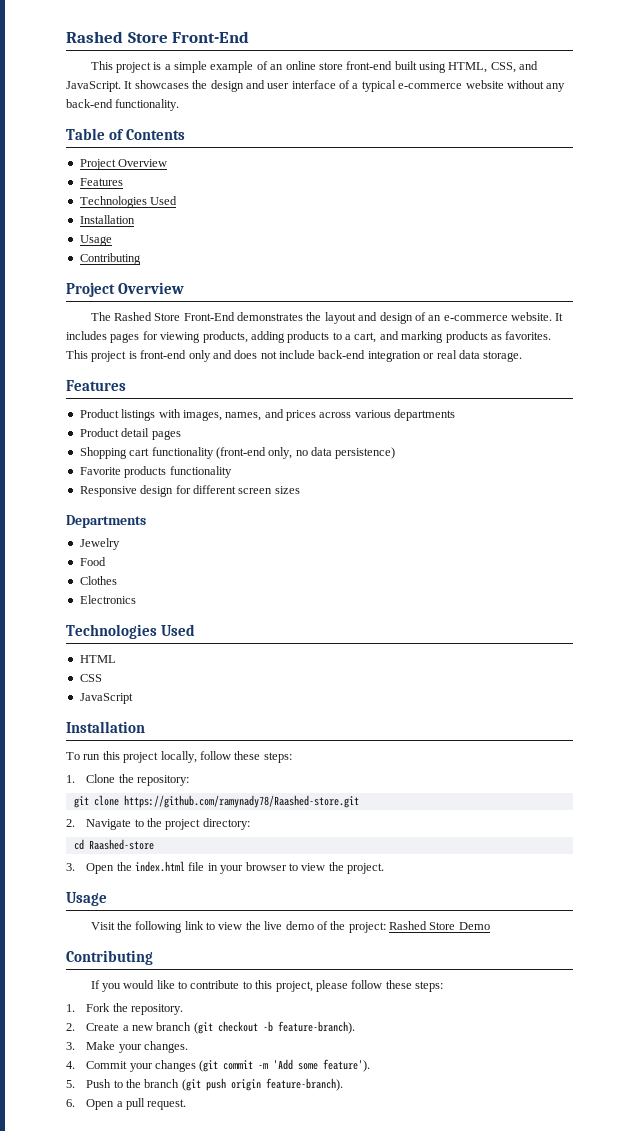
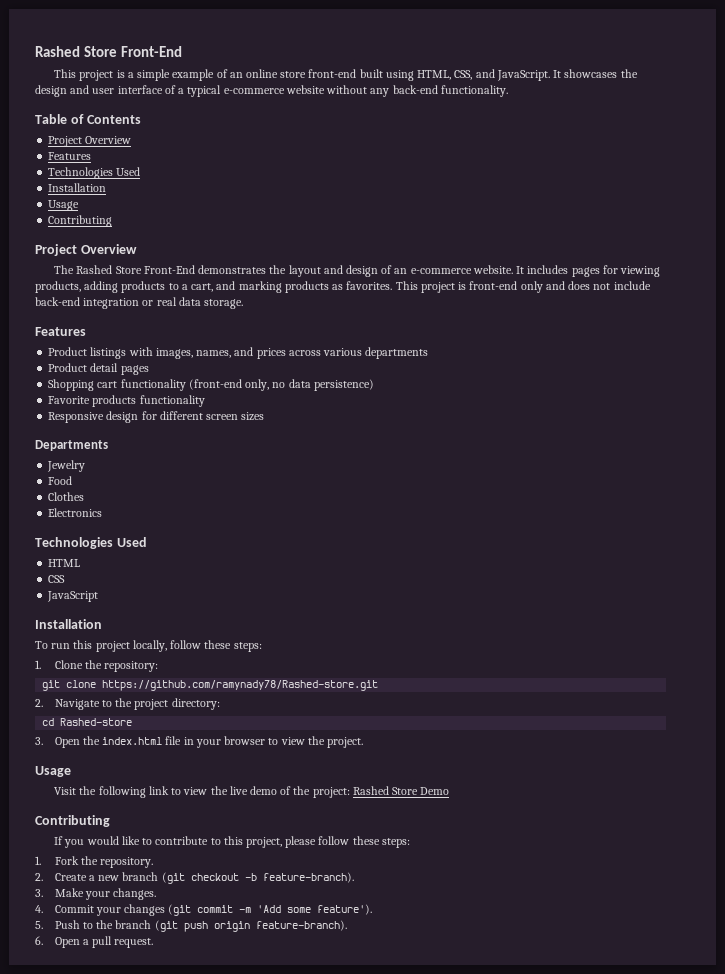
- git clone https://github.com/ramynady78/Raashed-store.git
+ git clone https://github.com/ramynady78/Rashed-store.git
- cd Raashed-store
+ cd Rashed-store

